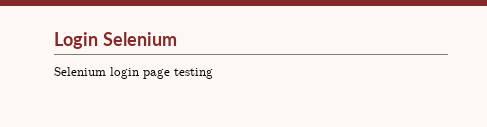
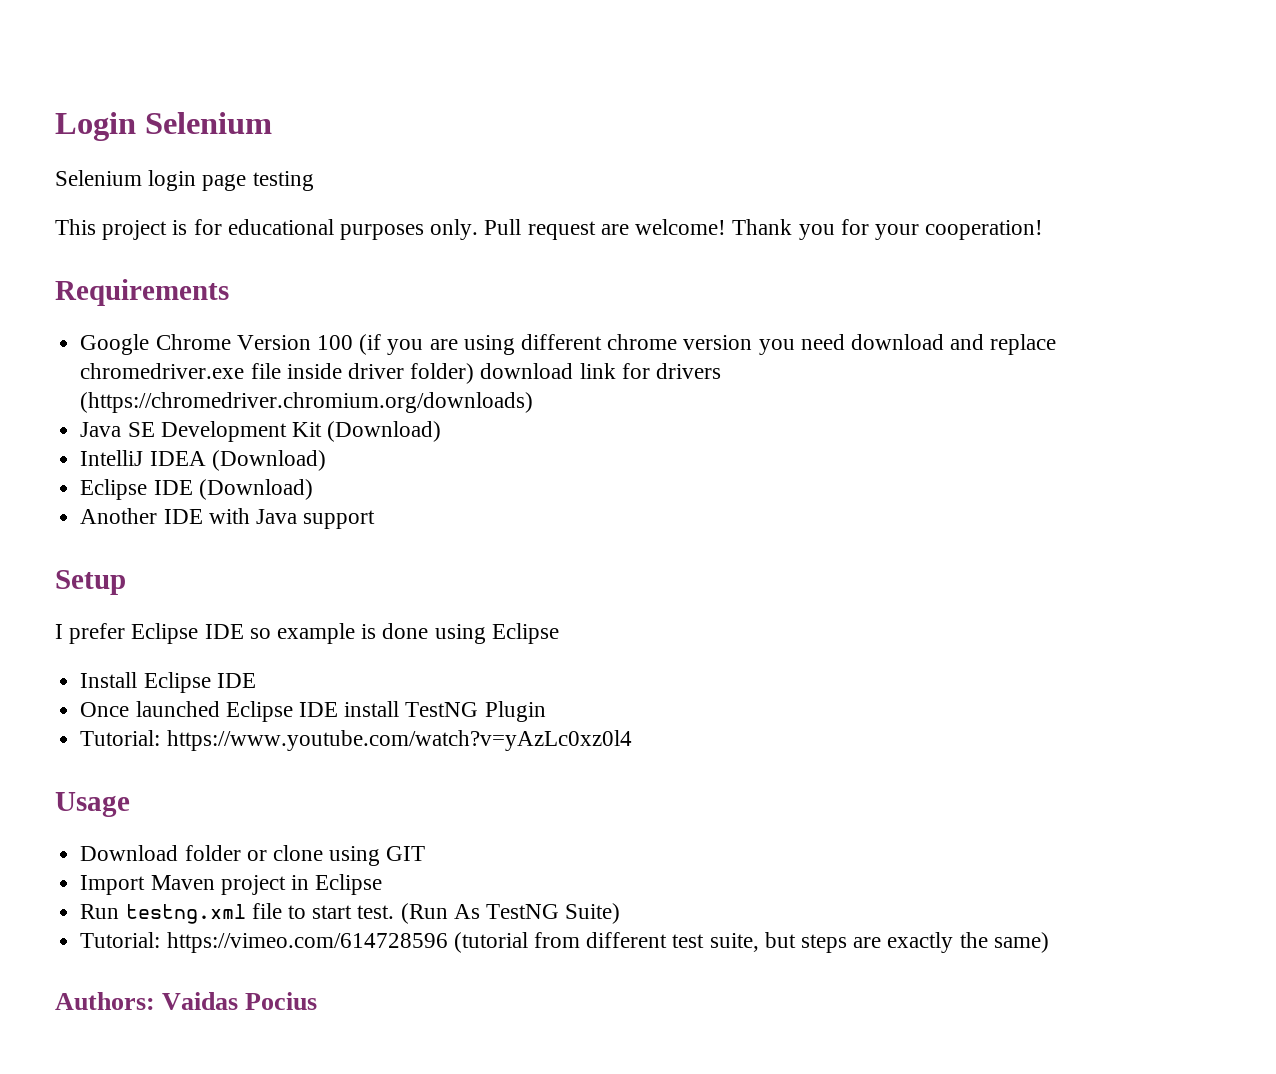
+ This project is for educational purposes only. Pull request are welcome! Thank you for your cooperation!
+ Requirements
+ Google Chrome Version 100 (if you are using different chrome version you need download and replace chromedriver.exe file inside driver folder) download link for drivers (https://chromedriver.chromium.org/downloads)
+ Java SE Development Kit (Download)
+ IntelliJ IDEA (Download)
+ Eclipse IDE (Download)
+ Another IDE with Java support
+ Setup
+ I prefer Eclipse IDE so example is done using Eclipse
+ Install Eclipse IDE
+ Once launched Eclipse IDE install TestNG Plugin
+ Tutorial: https://www.youtube.com/watch?v=yAzLc0xz0l4
+ Usage
+ Download folder or clone using GIT
+ Import Maven project in Eclipse
+ Run testng.xml file to start test. (Run As TestNG Suite)
+ Tutorial: https://vimeo.com/614728596 (tutorial from different test suite, but steps are exactly the same)
+ Authors: Vaidas Pocius

